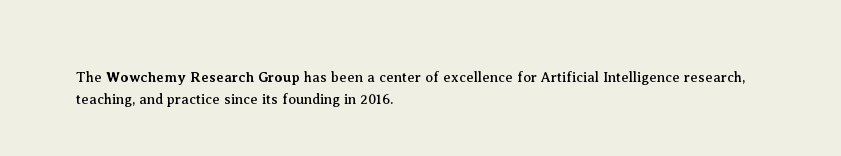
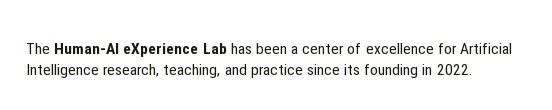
- The Wowchemy Research Group has been a center of excellence for Artificial Intelligence research, teaching, and practice since its founding in 2016.
+ The Human-AI eXperience Lab has been a center of excellence for Artificial Intelligence research, teaching, and practice since its founding in 2022.

